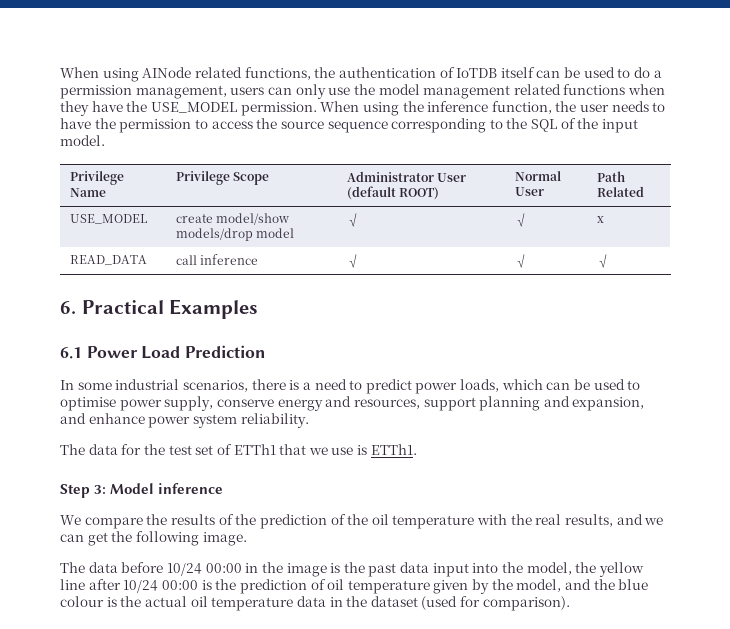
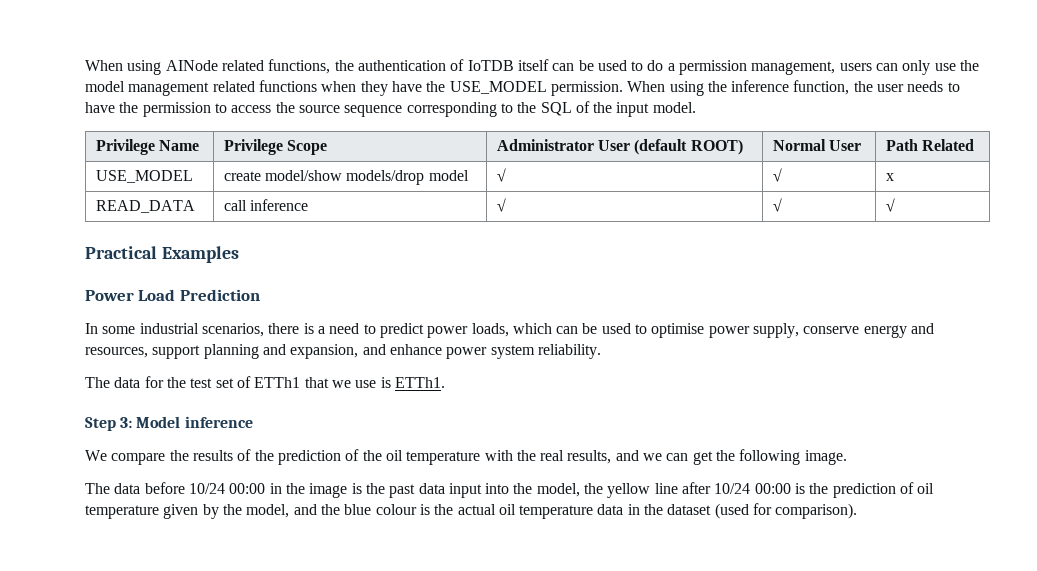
- 6. Practical Examples
+ Practical Examples
- 6.1 Power Load Prediction
+ Power Load Prediction

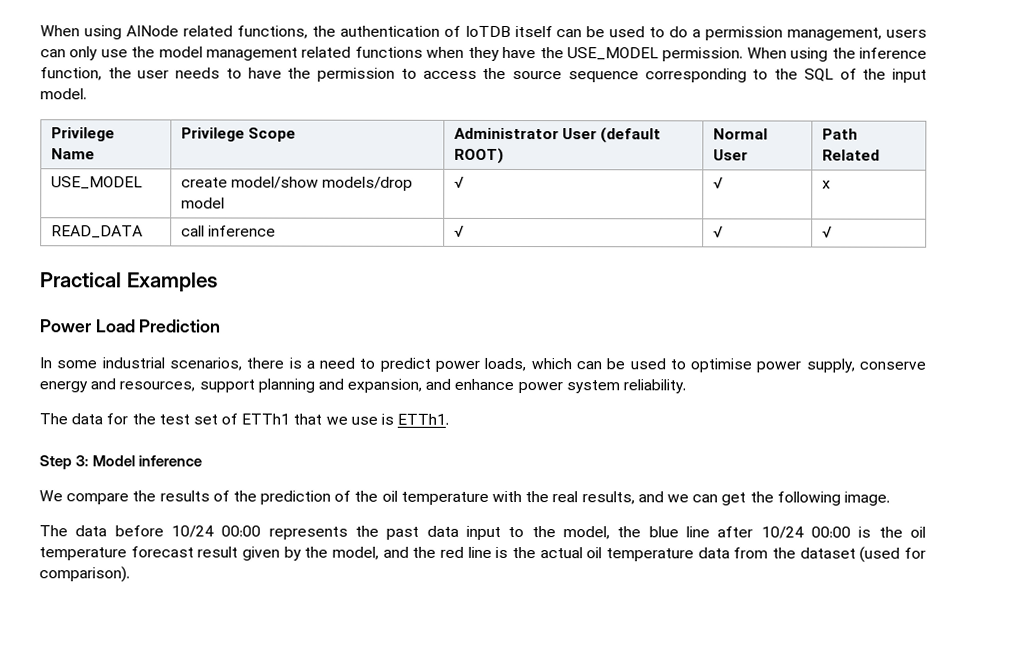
- The data before 10/24 00:00 in the image is the past data input into the model, the yellow line after 10/24 00:00 is the prediction of oil temperature given by the model, and the blue colour is the actual oil temperature data in the dataset (used for comparison).
+ The data before 10/24 00:00 represents the past data input to the model, the blue line after 10/24 00:00 is the oil temperature forecast result given by the model, and the red line is the actual oil temperature data from the dataset (used for comparison).

